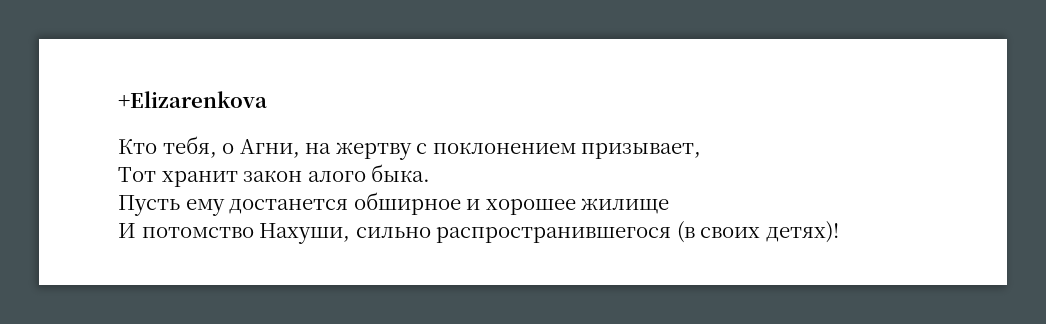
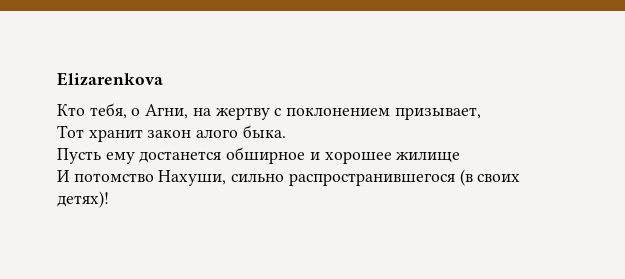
- +Elizarenkova
+ Elizarenkova

